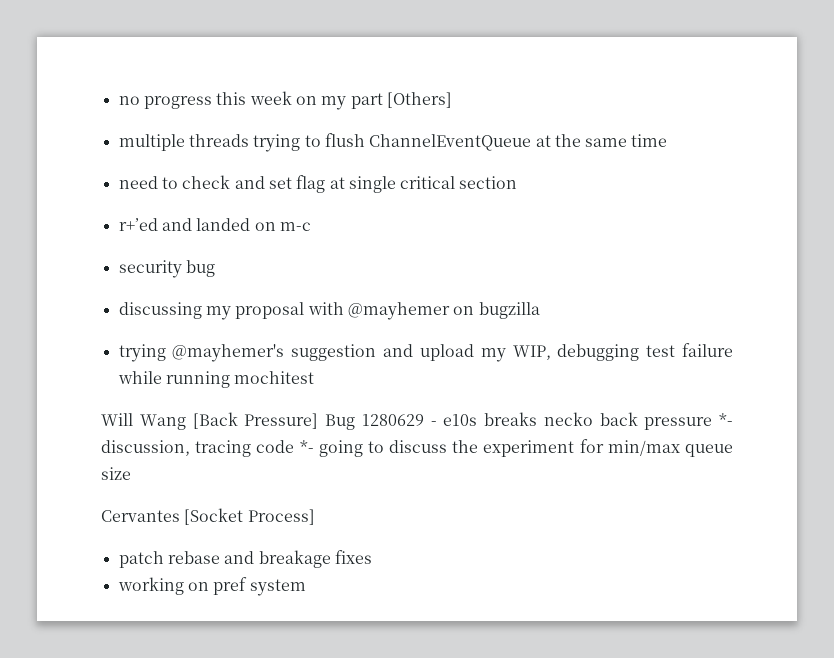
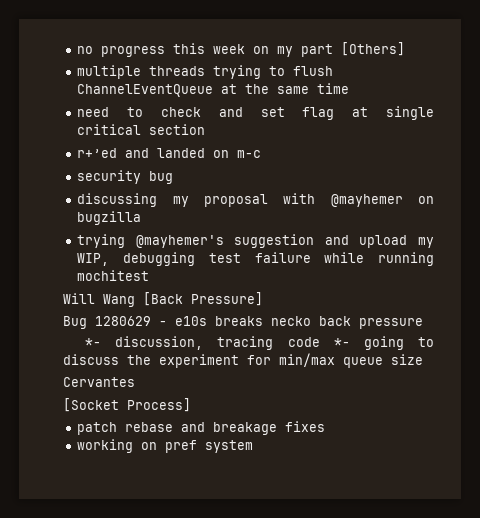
- Will Wang [Back Pressure] Bug 1280629 - e10s breaks necko back pressure *- discussion, tracing code *- going to discuss the experiment for min/max queue size
+ Will Wang [Back Pressure]
+ Bug 1280629 - e10s breaks necko back pressure
+ *- discussion, tracing code *- going to discuss the experiment for min/max queue size
- Cervantes [Socket Process]
+ Cervantes
+ [Socket Process]

